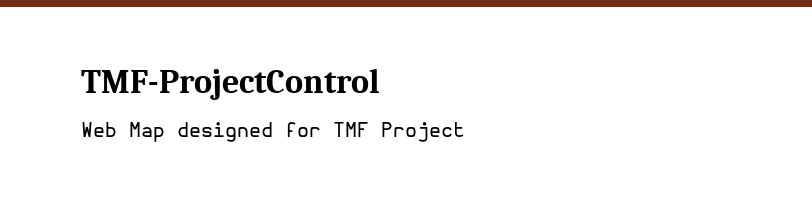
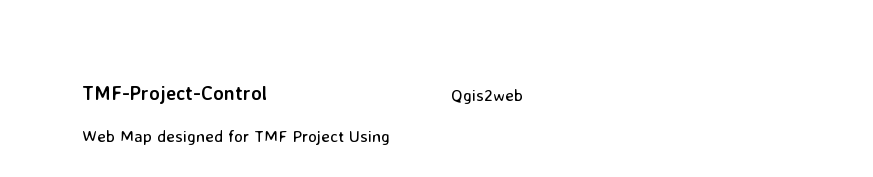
- TMF-ProjectControl
+ TMF-Project-Control
- Web Map designed for TMF Project
+ Web Map designed for TMF Project Using Qgis2web

